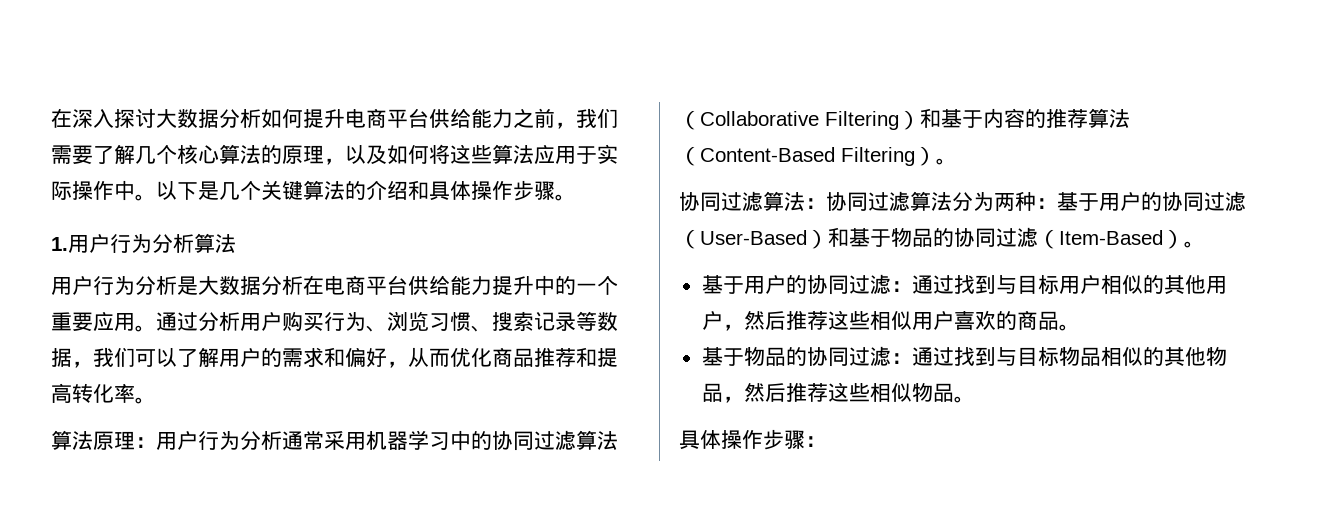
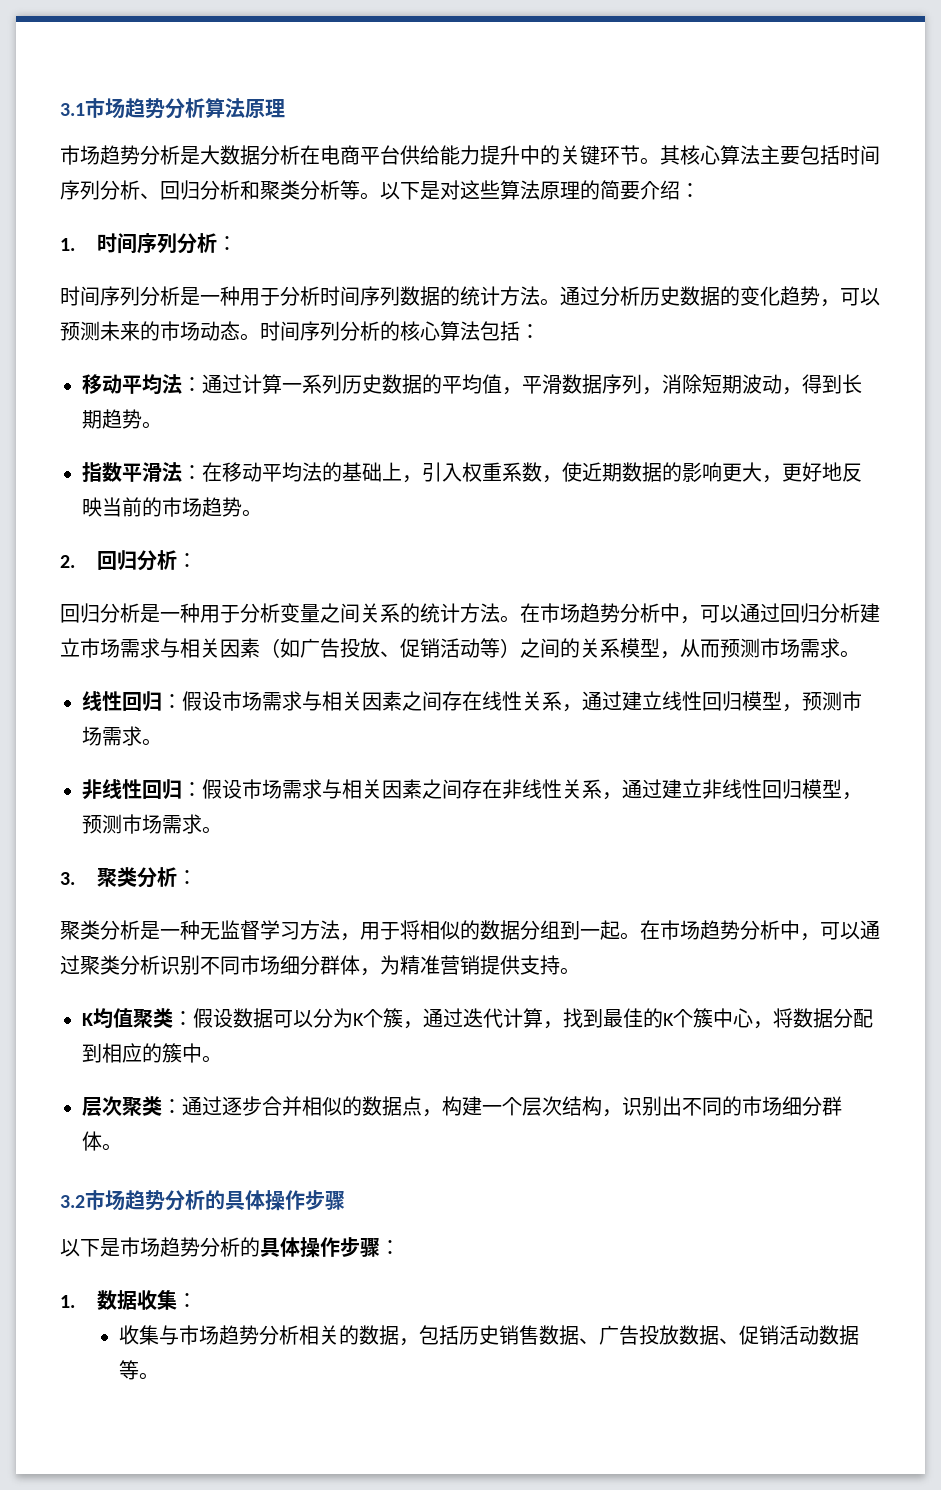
- 在深入探讨大数据分析如何提升电商平台供给能力之前，我们需要了解几个核心算法的原理，以及如何将这些算法应用于实际操作中。以下是几个关键算法的介绍和具体操作步骤。
- 1.用户行为分析算法
- 用户行为分析是大数据分析在电商平台供给能力提升中的一个重要应用。通过分析用户购买行为、浏览习惯、搜索记录等数据，我们可以了解用户的需求和偏好，从而优化商品推荐和提高转化率。
- 算法原理：用户行为分析通常采用机器学习中的协同过滤算法（Collaborative Filtering）和基于内容的推荐算法（Content-Based Filtering）。
- 协同过滤算法：协同过滤算法分为两种：基于用户的协同过滤（User-Based）和基于物品的协同过滤（Item-Based）。
- 基于用户的协同过滤：通过找到与目标用户相似的其他用户，然后推荐这些相似用户喜欢的商品。
- 基于物品的协同过滤：通过找到与目标物品相似的其他物品，然后推荐这些相似物品。
- 具体操作步骤：
+ 3.1市场趋势分析算法原理
+ 市场趋势分析是大数据分析在电商平台供给能力提升中的关键环节。其核心算法主要包括时间序列分析、回归分析和聚类分析等。以下是对这些算法原理的简要介绍：
+ 1.时间序列分析：
+ 时间序列分析是一种用于分析时间序列数据的统计方法。通过分析历史数据的变化趋势，可以预测未来的市场动态。时间序列分析的核心算法包括：
+ 移动平均法：通过计算一系列历史数据的平均值，平滑数据序列，消除短期波动，得到长期趋势。
+ 指数平滑法：在移动平均法的基础上，引入权重系数，使近期数据的影响更大，更好地反映当前的市场趋势。
+ 2.回归分析：
+ 回归分析是一种用于分析变量之间关系的统计方法。在市场趋势分析中，可以通过回归分析建立市场需求与相关因素（如广告投放、促销活动等）之间的关系模型，从而预测市场需求。
+ 线性回归：假设市场需求与相关因素之间存在线性关系，通过建立线性回归模型，预测市场需求。
+ 非线性回归：假设市场需求与相关因素之间存在非线性关系，通过建立非线性回归模型，预测市场需求。
+ 3.聚类分析：
+ 聚类分析是一种无监督学习方法，用于将相似的数据分组到一起。在市场趋势分析中，可以通过聚类分析识别不同市场细分群体，为精准营销提供支持。
+ K均值聚类：假设数据可以分为K个簇，通过迭代计算，找到最佳的K个簇中心，将数据分配到相应的簇中。
+ 层次聚类：通过逐步合并相似的数据点，构建一个层次结构，识别出不同的市场细分群体。
+ 3.2市场趋势分析的具体操作步骤
+ 以下是市场趋势分析的具体操作步骤：
+ 1.数据收集：
+ 收集与市场趋势分析相关的数据，包括历史销售数据、广告投放数据、促销活动数据等。

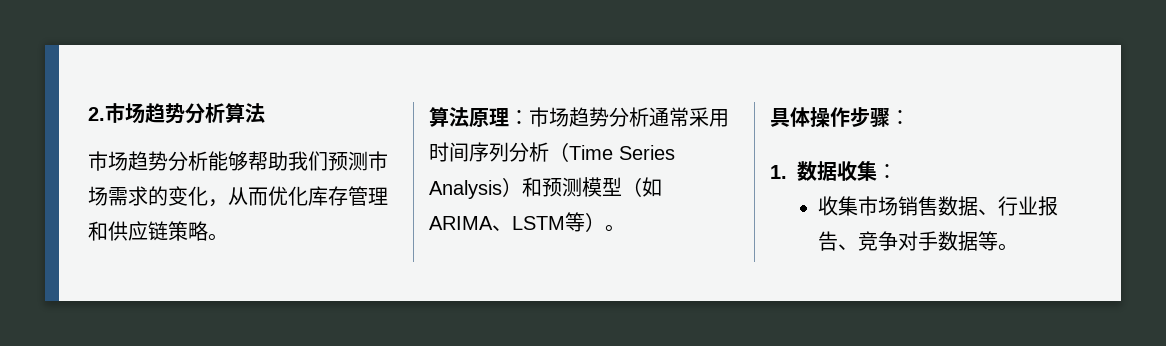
- 3.1市场趋势分析算法原理
- 市场趋势分析是大数据分析在电商平台供给能力提升中的关键环节。其核心算法主要包括时间序列分析、回归分析和聚类分析等。以下是对这些算法原理的简要介绍：
- 1.时间序列分析：
- 时间序列分析是一种用于分析时间序列数据的统计方法。通过分析历史数据的变化趋势，可以预测未来的市场动态。时间序列分析的核心算法包括：
- 移动平均法：通过计算一系列历史数据的平均值，平滑数据序列，消除短期波动，得到长期趋势。
- 指数平滑法：在移动平均法的基础上，引入权重系数，使近期数据的影响更大，更好地反映当前的市场趋势。
- 2.回归分析：
- 回归分析是一种用于分析变量之间关系的统计方法。在市场趋势分析中，可以通过回归分析建立市场需求与相关因素（如广告投放、促销活动等）之间的关系模型，从而预测市场需求。
- 线性回归：假设市场需求与相关因素之间存在线性关系，通过建立线性回归模型，预测市场需求。
- 非线性回归：假设市场需求与相关因素之间存在非线性关系，通过建立非线性回归模型，预测市场需求。
- 3.聚类分析：
- 聚类分析是一种无监督学习方法，用于将相似的数据分组到一起。在市场趋势分析中，可以通过聚类分析识别不同市场细分群体，为精准营销提供支持。
- K均值聚类：假设数据可以分为K个簇，通过迭代计算，找到最佳的K个簇中心，将数据分配到相应的簇中。
- 层次聚类：通过逐步合并相似的数据点，构建一个层次结构，识别出不同的市场细分群体。
- 3.2市场趋势分析的具体操作步骤
- 以下是市场趋势分析的具体操作步骤：
+ 2.市场趋势分析算法
+ 市场趋势分析能够帮助我们预测市场需求的变化，从而优化库存管理和供应链策略。
+ 算法原理：市场趋势分析通常采用时间序列分析（Time Series Analysis）和预测模型（如ARIMA、LSTM等）。
+ 具体操作步骤：
- 收集与市场趋势分析相关的数据，包括历史销售数据、广告投放数据、促销活动数据等。
+ 收集市场销售数据、行业报告、竞争对手数据等。

